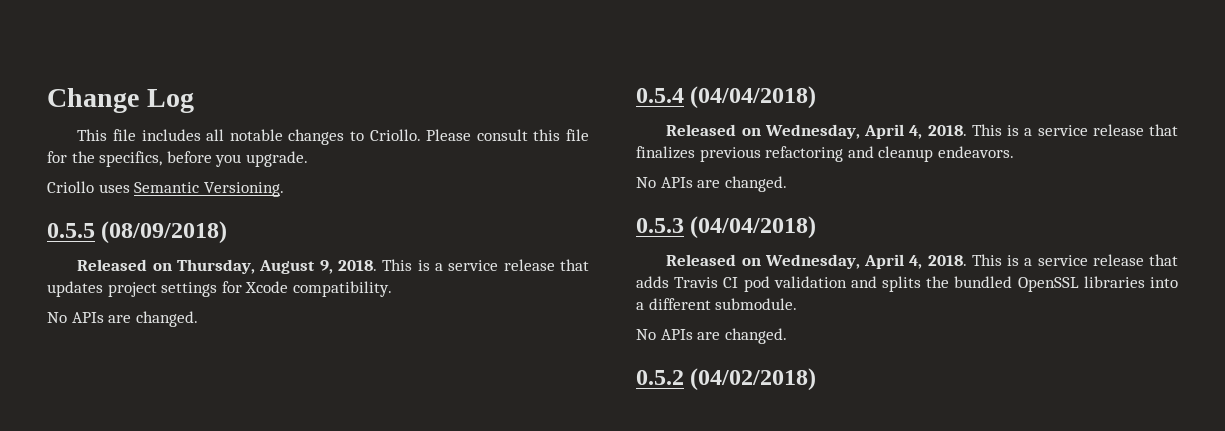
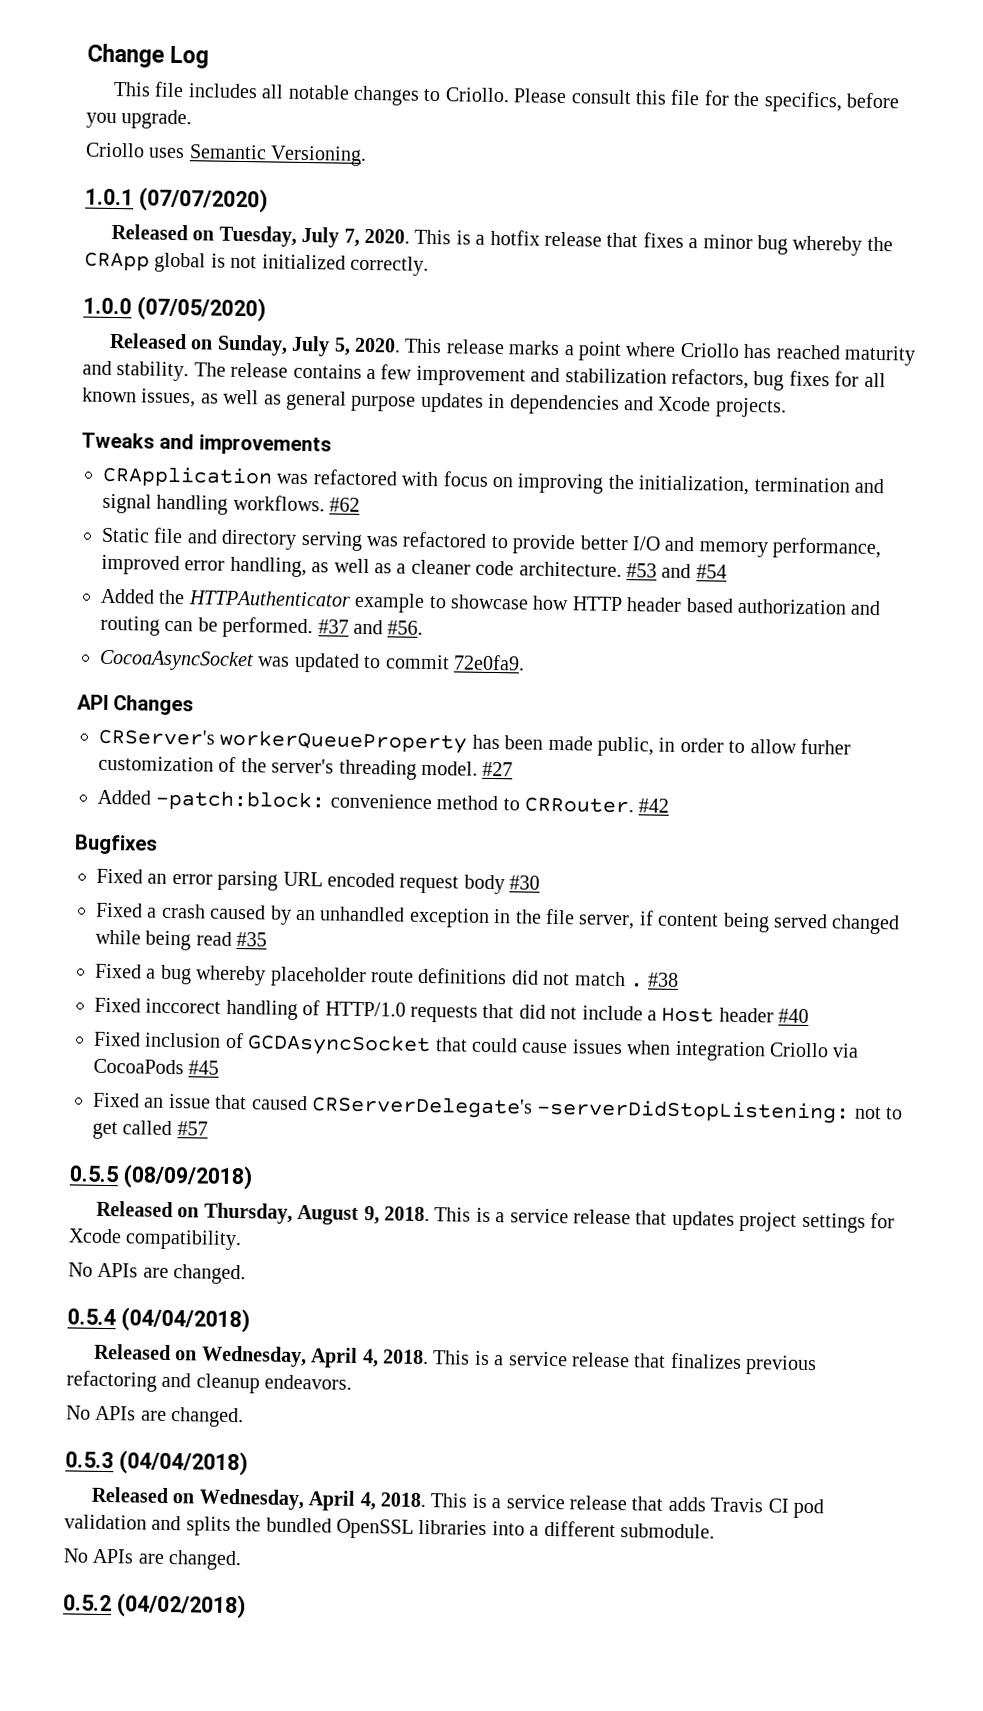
+ 1.0.1 (07/07/2020)
+ Released on Tuesday, July 7, 2020. This is a hotfix release that fixes a minor bug whereby the CRApp global is not initialized correctly.
+ 1.0.0 (07/05/2020)
+ Released on Sunday, July 5, 2020. This release marks a point where Criollo has reached maturity and stability. The release contains a few improvement and stabilization refactors, bug fixes for all known issues, as well as general purpose updates in dependencies and Xcode projects.
+ Tweaks and improvements
+ CRApplication was refactored with focus on improving the initialization, termination and signal handling workflows. #62
+ Static file and directory serving was refactored to provide better I/O and memory performance, improved error handling, as well as a cleaner code architecture. #53 and #54
+ Added the HTTPAuthenticator example to showcase how HTTP header based authorization and routing can be performed. #37 and #56.
+ CocoaAsyncSocket was updated to commit 72e0fa9.
+ API Changes
+ CRServer's workerQueueProperty has been made public, in order to allow furher customization of the server's threading model. #27
+ Added -patch:block: convenience method to CRRouter. #42
+ Bugfixes
+ Fixed an error parsing URL encoded request body #30
+ Fixed a crash caused by an unhandled exception in the file server, if content being served changed while being read #35
+ Fixed a bug whereby placeholder route definitions did not match . #38
+ Fixed inccorect handling of HTTP/1.0 requests that did not include a Host header #40
+ Fixed inclusion of GCDAsyncSocket that could cause issues when integration Criollo via CocoaPods #45
+ Fixed an issue that caused CRServerDelegate's -serverDidStopListening: not to get called #57

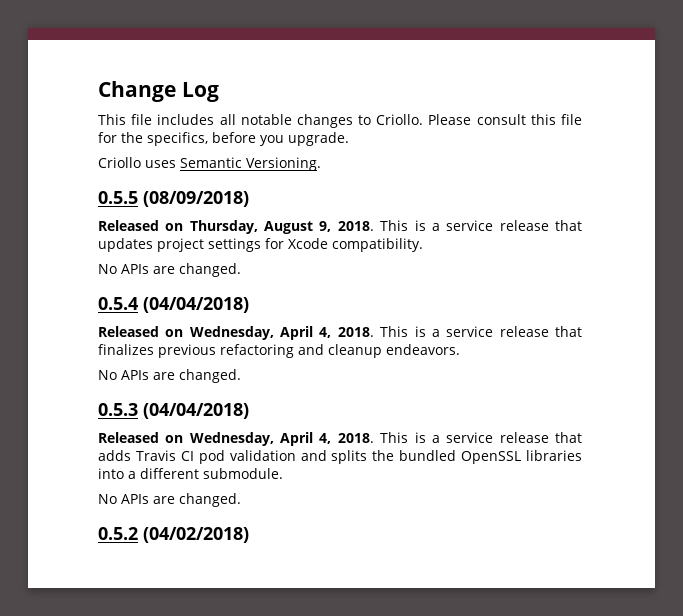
- 1.0.1 (07/07/2020)
- Released on Tuesday, July 7, 2020. This is a hotfix release that fixes a minor bug whereby the CRApp global is not initialized correctly.
- 1.0.0 (07/05/2020)
- Released on Sunday, July 5, 2020. This release marks a point where Criollo has reached maturity and stability. The release contains a few improvement and stabilization refactors, bug fixes for all known issues, as well as general purpose updates in dependencies and Xcode projects.
- Tweaks and improvements
- CRApplication was refactored with focus on improving the initialization, termination and signal handling workflows. #62
- Static file and directory serving was refactored to provide better I/O and memory performance, improved error handling, as well as a cleaner code architecture. #53 and #54
- Added the HTTPAuthenticator example to showcase how HTTP header based authorization and routing can be performed. #37 and #56.
- CocoaAsyncSocket was updated to commit 72e0fa9.
- API Changes
- CRServer's workerQueueProperty has been made public, in order to allow furher customization of the server's threading model. #27
- Added -patch:block: convenience method to CRRouter. #42
- Bugfixes
- Fixed an error parsing URL encoded request body #30
- Fixed a crash caused by an unhandled exception in the file server, if content being served changed while being read #35
- Fixed a bug whereby placeholder route definitions did not match . #38
- Fixed inccorect handling of HTTP/1.0 requests that did not include a Host header #40
- Fixed inclusion of GCDAsyncSocket that could cause issues when integration Criollo via CocoaPods #45
- Fixed an issue that caused CRServerDelegate's -serverDidStopListening: not to get called #57

